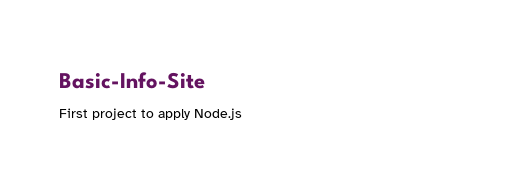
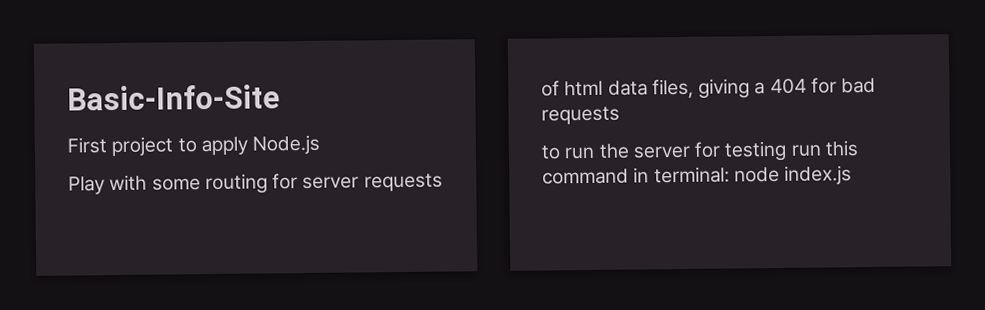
+ Play with some routing for server requests of html data files, giving a 404 for bad requests
+ to run the server for testing run this command in terminal: node index.js

